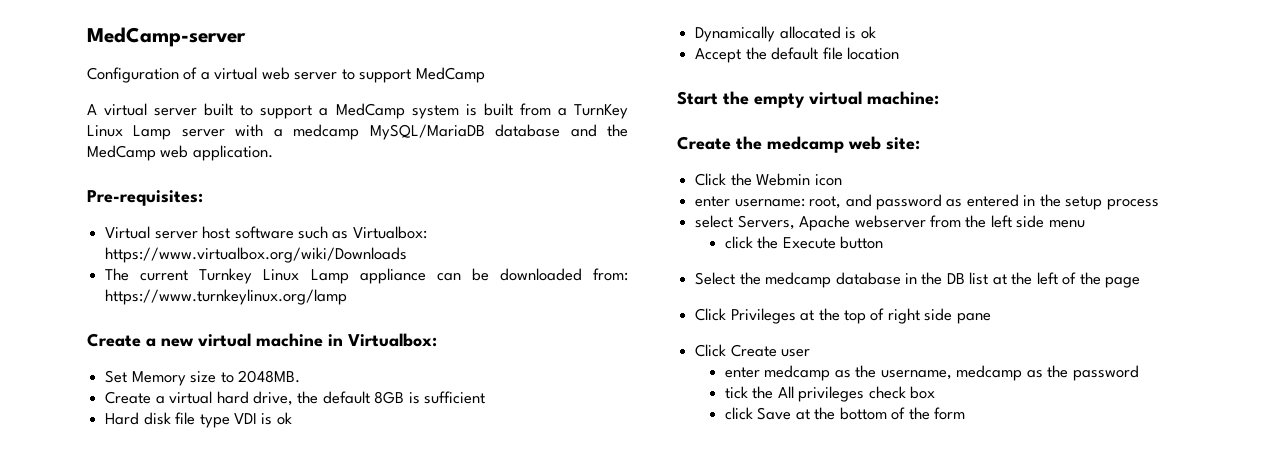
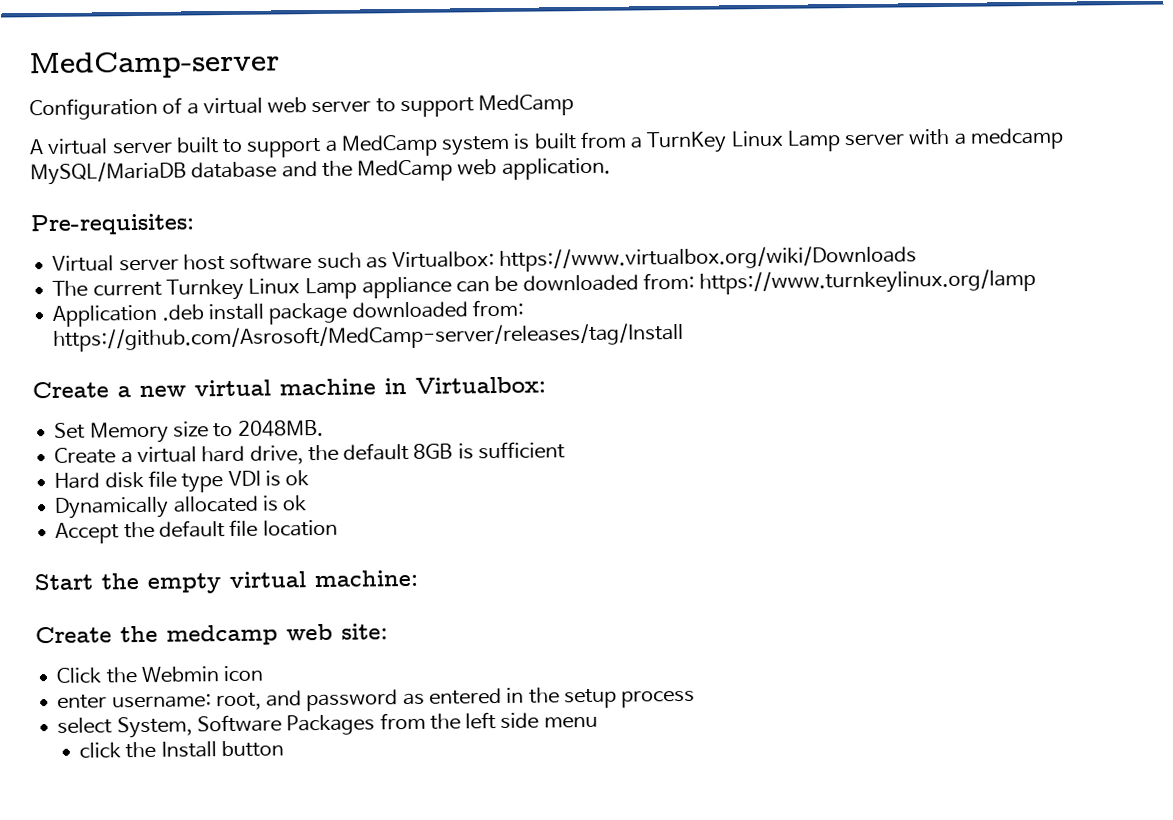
+ Application .deb install package downloaded from: https://github.com/Asrosoft/MedCamp-server/releases/tag/Install
- select Servers, Apache webserver from the left side menu
+ select System, Software Packages from the left side menu
- click the Execute button
+ click the Install button
- Select the medcamp database in the DB list at the left of the page
- Click Privileges at the top of right side pane
- Click Create user
- enter medcamp as the username, medcamp as the password
- tick the All privileges check box
- click Save at the bottom of the form

